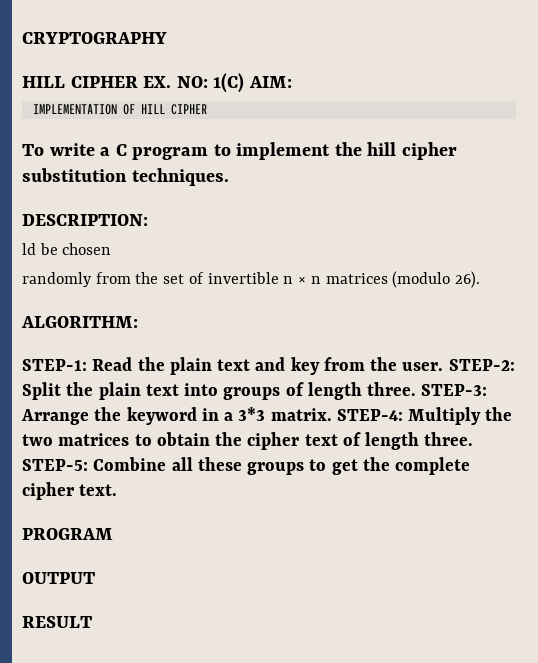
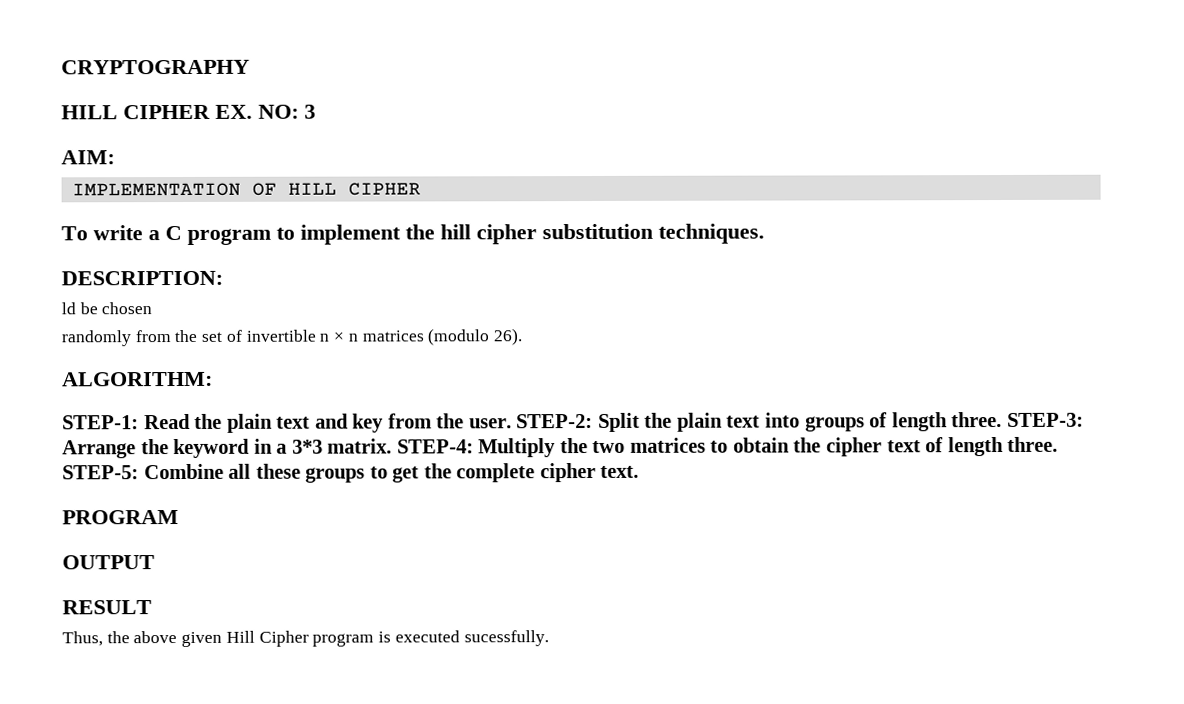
- HILL CIPHER EX. NO: 1(C) AIM:
+ HILL CIPHER EX. NO: 3
+ AIM:
+ Thus, the above given Hill Cipher program is executed sucessfully.

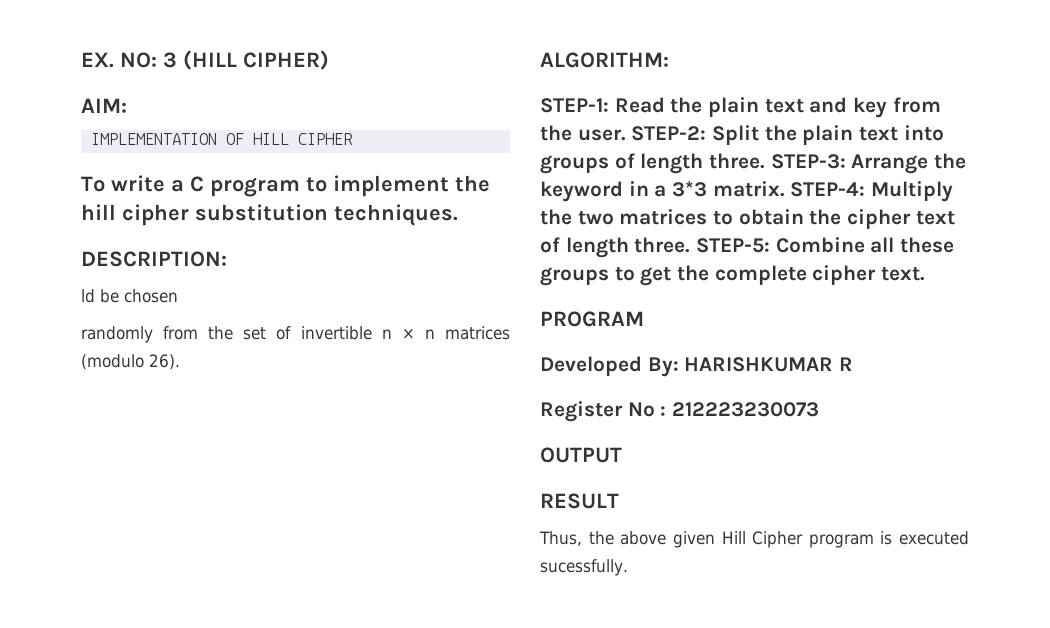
- CRYPTOGRAPHY
- HILL CIPHER EX. NO: 3
+ EX. NO: 3 (HILL CIPHER)
+ Developed By: HARISHKUMAR R
+ Register No : 212223230073

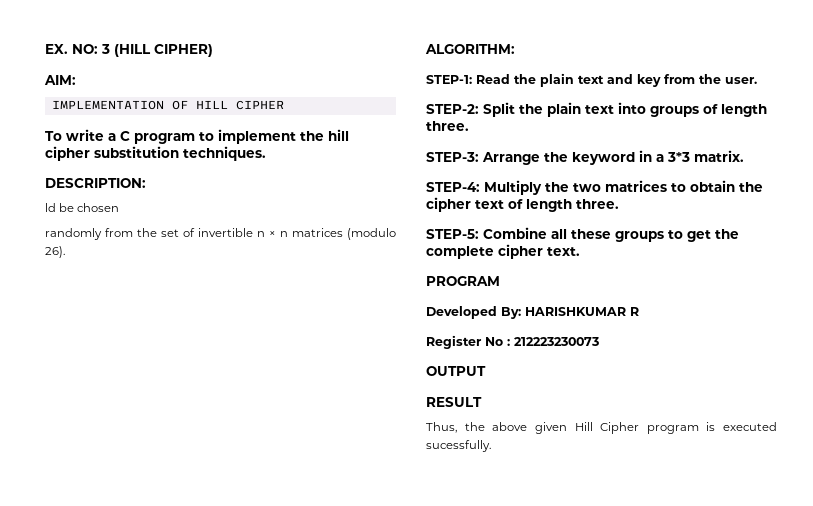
- STEP-1: Read the plain text and key from the user. STEP-2: Split the plain text into groups of length three. STEP-3: Arrange the keyword in a 3*3 matrix. STEP-4: Multiply the two matrices to obtain the cipher text of length three. STEP-5: Combine all these groups to get the complete cipher text.
+ STEP-1: Read the plain text and key from the user.
+ STEP-2: Split the plain text into groups of length three.
+ STEP-3: Arrange the keyword in a 3*3 matrix.
+ STEP-4: Multiply the two matrices to obtain the cipher text of length three.
+ STEP-5: Combine all these groups to get the complete cipher text.

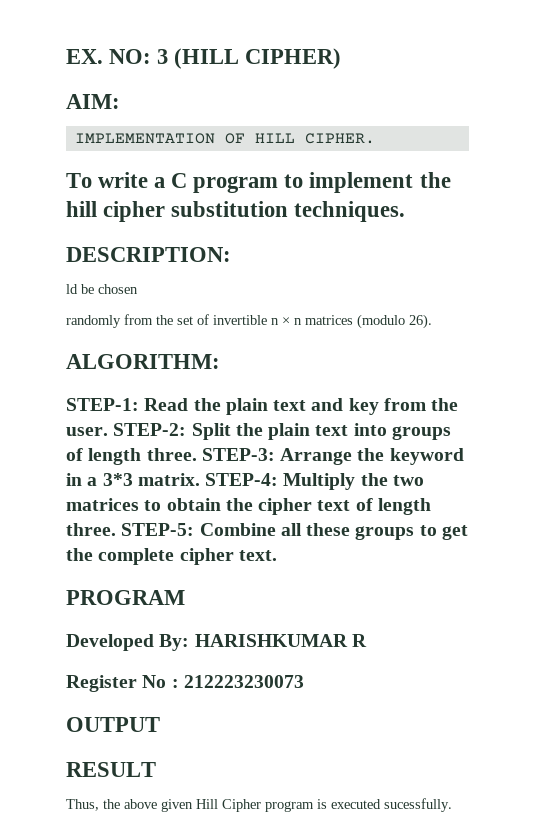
- IMPLEMENTATION OF HILL CIPHER
+ IMPLEMENTATION OF HILL CIPHER.
- STEP-1: Read the plain text and key from the user.
- STEP-2: Split the plain text into groups of length three.
- STEP-3: Arrange the keyword in a 3*3 matrix.
- STEP-4: Multiply the two matrices to obtain the cipher text of length three.
- STEP-5: Combine all these groups to get the complete cipher text.
+ STEP-1: Read the plain text and key from the user. STEP-2: Split the plain text into groups of length three. STEP-3: Arrange the keyword in a 3*3 matrix. STEP-4: Multiply the two matrices to obtain the cipher text of length three. STEP-5: Combine all these groups to get the complete cipher text.

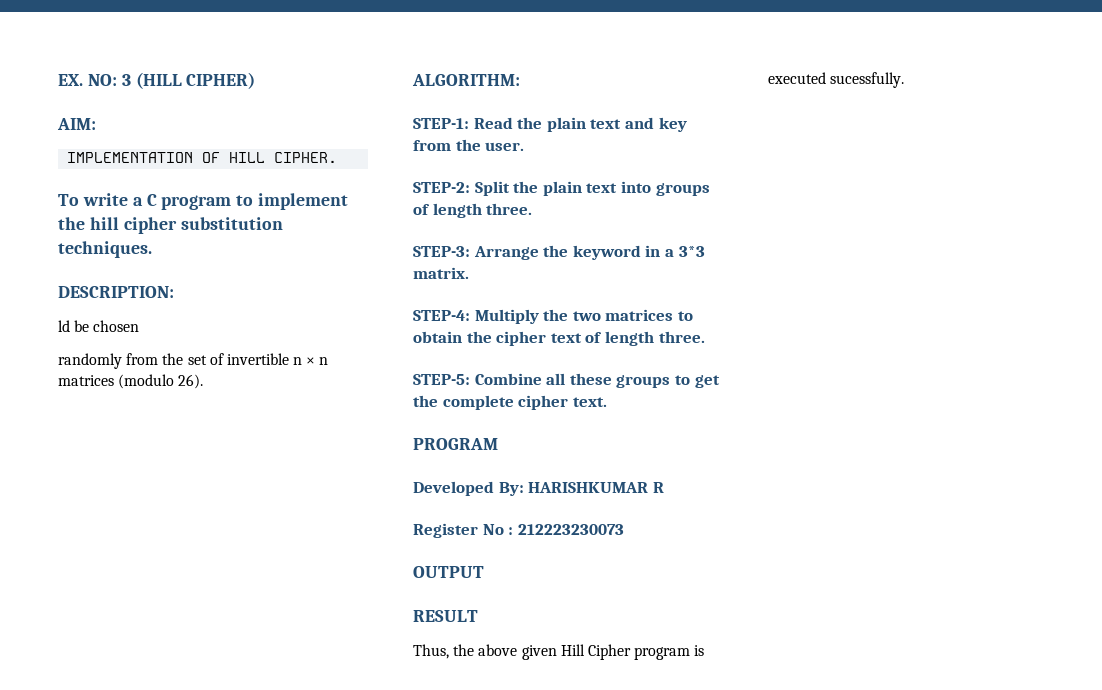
- STEP-1: Read the plain text and key from the user. STEP-2: Split the plain text into groups of length three. STEP-3: Arrange the keyword in a 3*3 matrix. STEP-4: Multiply the two matrices to obtain the cipher text of length three. STEP-5: Combine all these groups to get the complete cipher text.
+ STEP-1: Read the plain text and key from the user.
+ STEP-2: Split the plain text into groups of length three.
+ STEP-3: Arrange the keyword in a 3*3 matrix.
+ STEP-4: Multiply the two matrices to obtain the cipher text of length three.
+ STEP-5: Combine all these groups to get the complete cipher text.

